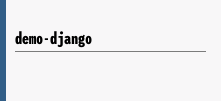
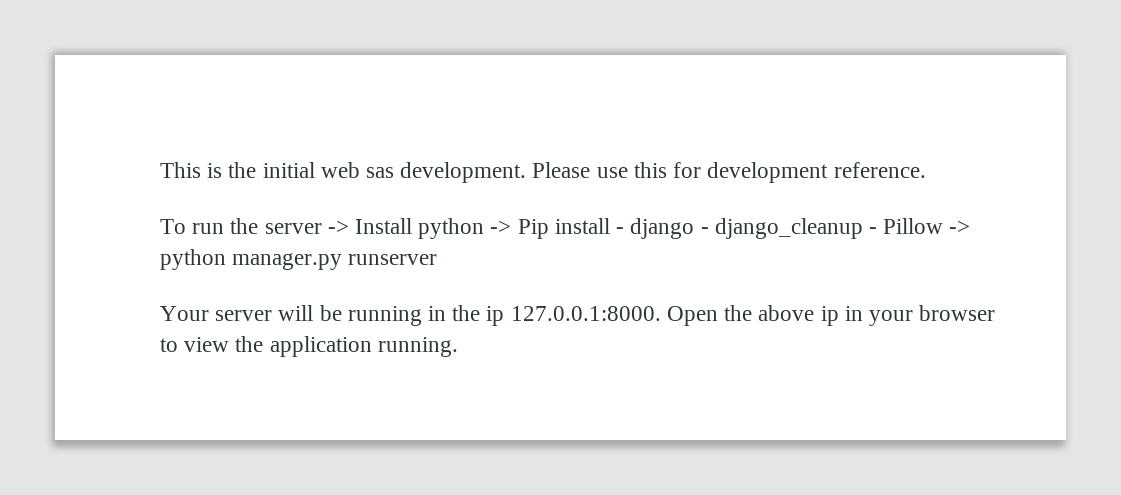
- demo-django
+ This is the initial web sas development. Please use this for development reference.
+ To run the server -> Install python -> Pip install - django - django_cleanup - Pillow -> python manager.py runserver
+ Your server will be running in the ip 127.0.0.1:8000. Open the above ip in your browser to view the application running.

